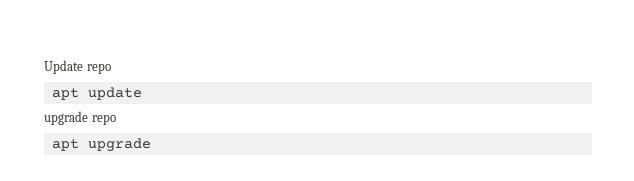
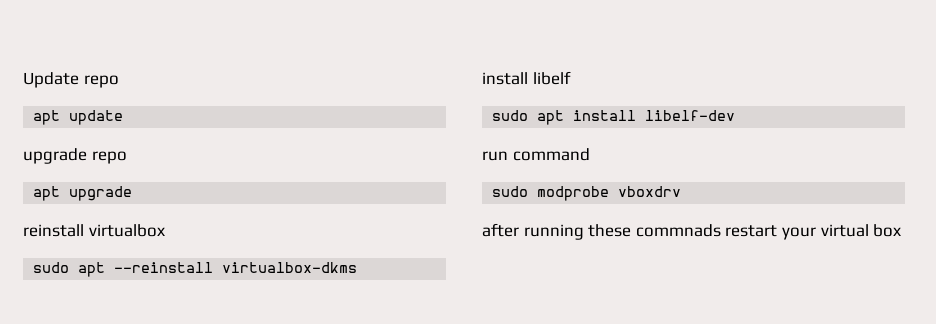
+ reinstall virtualbox
+ sudo apt --reinstall virtualbox-dkms
+ install libelf
+ sudo apt install libelf-dev
+ run command
+ sudo modprobe vboxdrv
+ after running these commnads restart your virtual box

